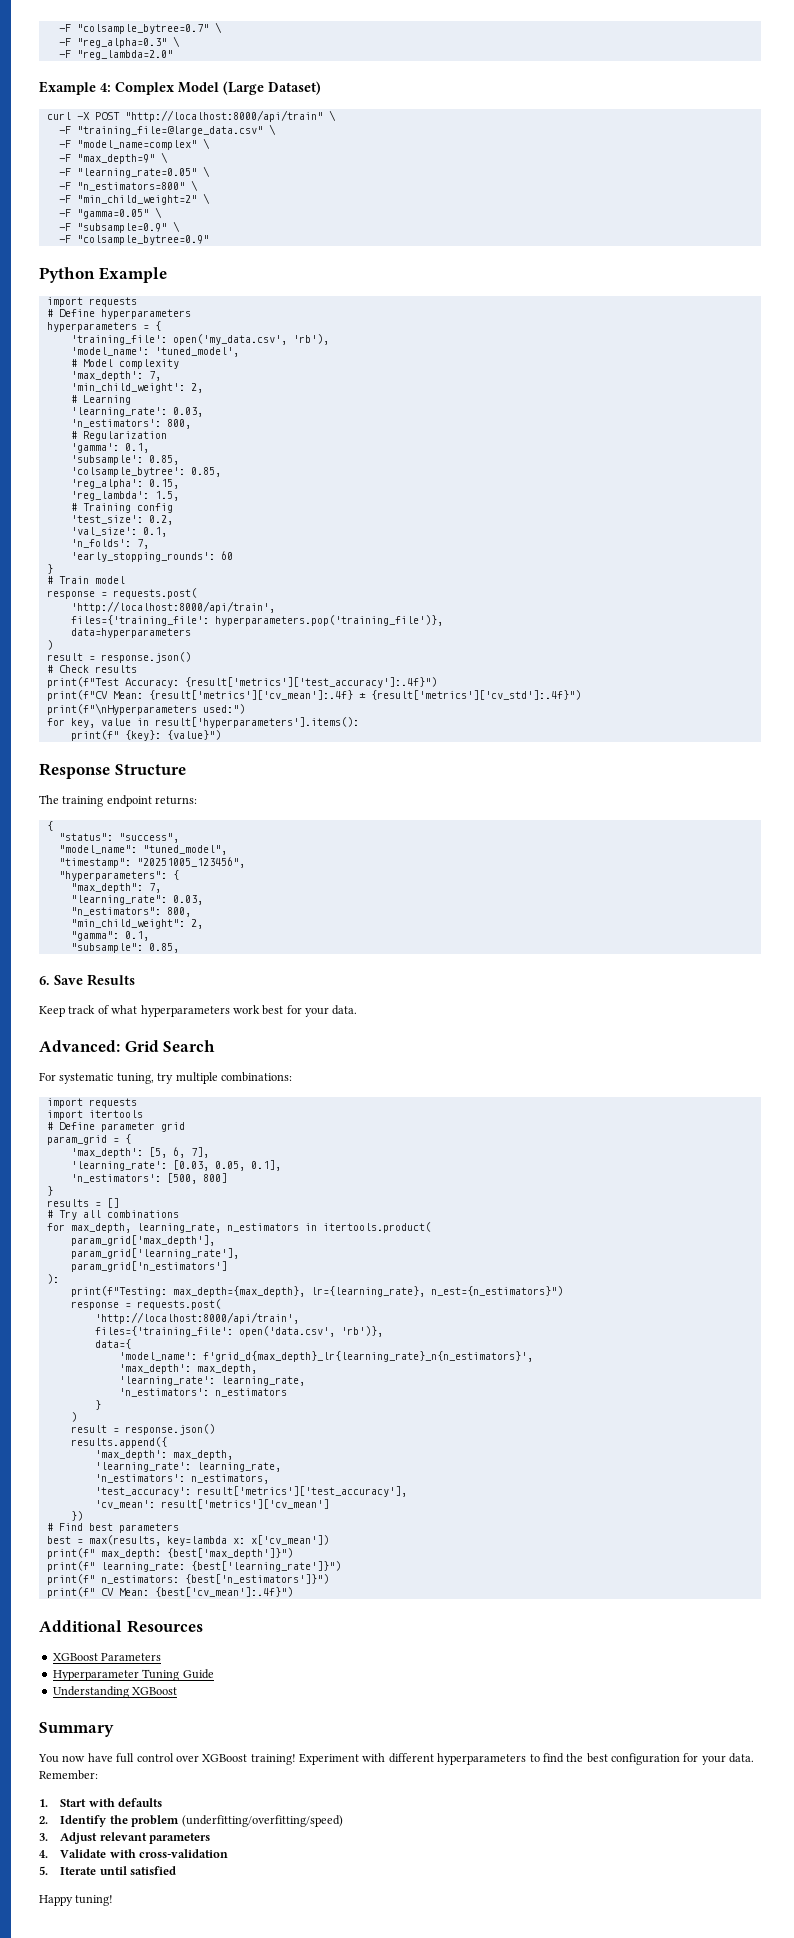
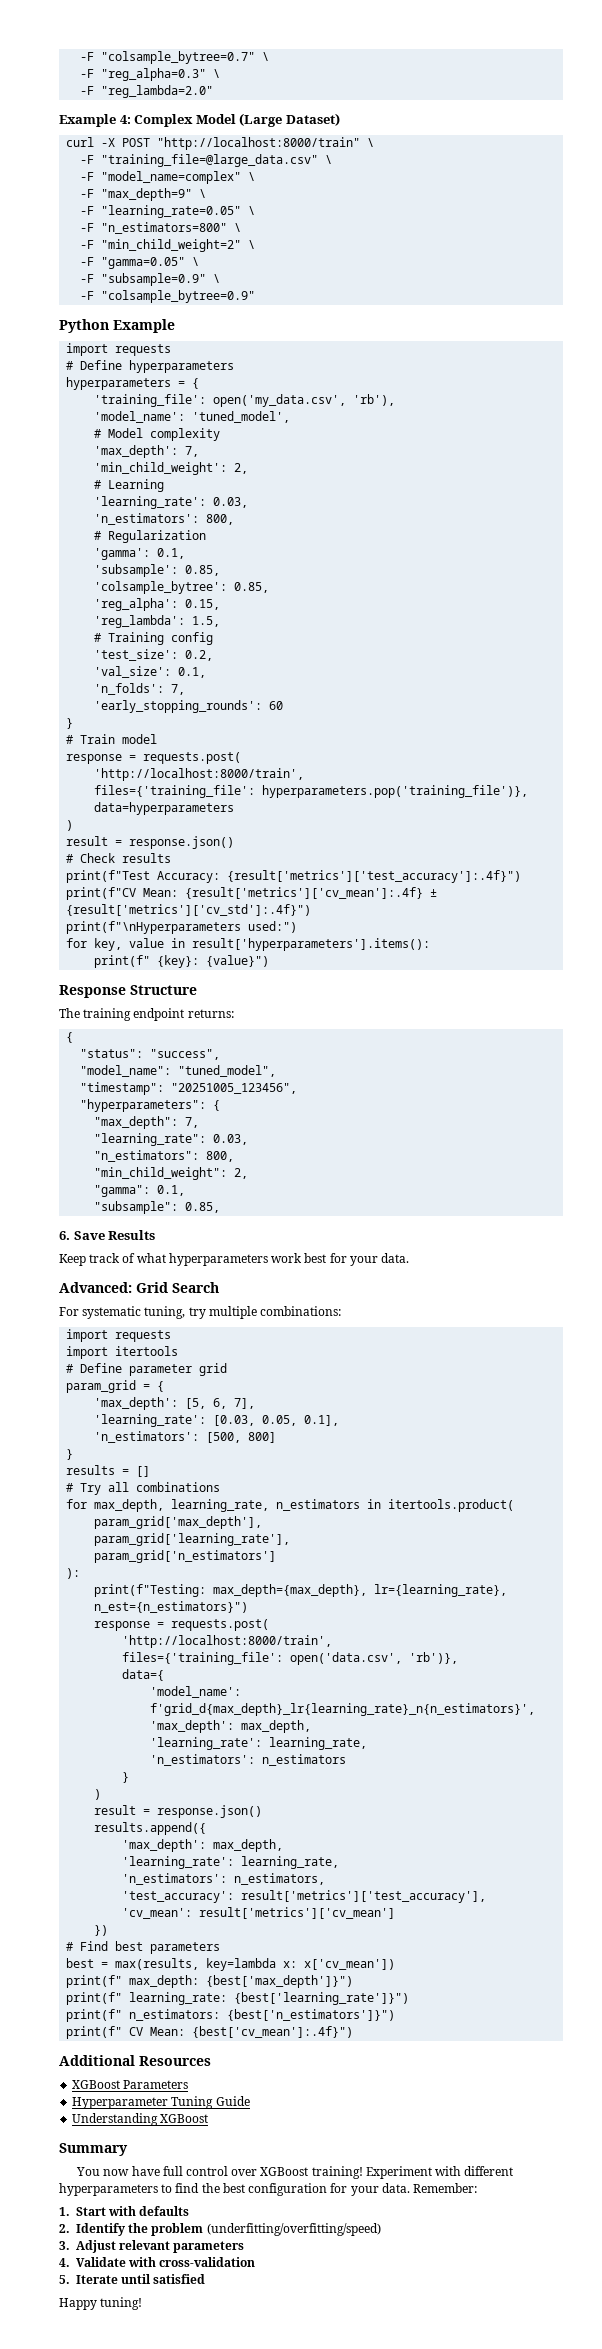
- curl -X POST "http://localhost:8000/api/train" \
+ curl -X POST "http://localhost:8000/train" \
  # Train model
  response = requests.post(
- 'http://localhost:8000/api/train',
+ 'http://localhost:8000/train',
  print(f"Testing: max_depth={max_depth}, lr={learning_rate}, n_est={n_estimators}")
  response = requests.post(
- 'http://localhost:8000/api/train',
+ 'http://localhost:8000/train',

